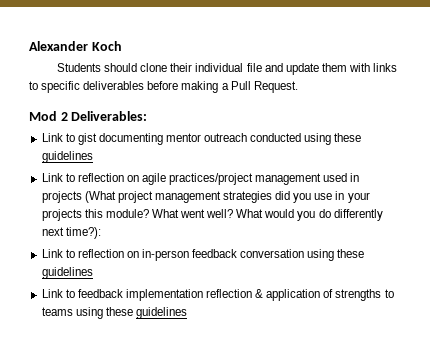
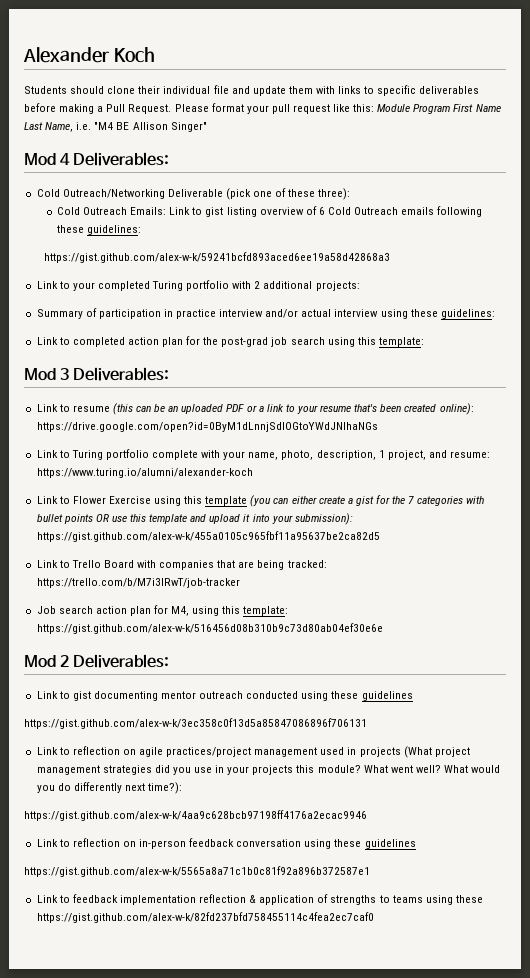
+ Please format your pull request like this: Module Program First Name Last Name, i.e. "M4 BE Allison Singer"
+ Mod 4 Deliverables:
+ Cold Outreach/Networking Deliverable (pick one of these three):
+ Cold Outreach Emails: Link to gist listing overview of 6 Cold Outreach emails following these guidelines:
+ https://gist.github.com/alex-w-k/59241bcfd893aced6ee19a58d42868a3
+ Link to your completed Turing portfolio with 2 additional projects:
+ Summary of participation in practice interview and/or actual interview using these guidelines:
+ Link to completed action plan for the post-grad job search using this template:
+ Mod 3 Deliverables:
+ Link to resume (this can be an uploaded PDF or a link to your resume that's been created online): https://drive.google.com/open?id=0ByM1dLnnjSdIOGtoYWdJNlhaNGs
+ Link to Turing portfolio complete with your name, photo, description, 1 project, and resume: https://www.turing.io/alumni/alexander-koch
+ Link to Flower Exercise using this template (you can either create a gist for the 7 categories with bullet points OR use this template and upload it into your submission): https://gist.github.com/alex-w-k/455a0105c965fbf11a95637be2ca82d5
+ Link to Trello Board with companies that are being tracked: https://trello.com/b/M7i3IRwT/job-tracker
+ Job search action plan for M4, using this template: https://gist.github.com/alex-w-k/516456d08b310b9c73d80ab04ef30e6e
+ https://gist.github.com/alex-w-k/3ec358c0f13d5a85847086896f706131
+ https://gist.github.com/alex-w-k/4aa9c628bcb97198ff4176a2ecac9946
+ https://gist.github.com/alex-w-k/5565a8a71c1b0c81f92a896b372587e1
- Link to feedback implementation reflection & application of strengths to teams using these guidelines
+ Link to feedback implementation reflection & application of strengths to teams using these https://gist.github.com/alex-w-k/82fd237bfd758455114c4fea2ec7caf0

